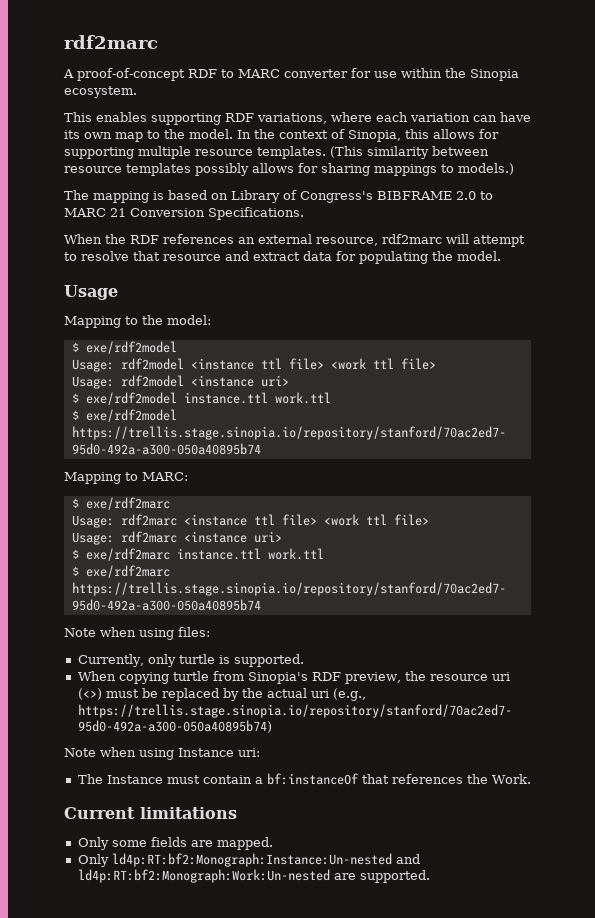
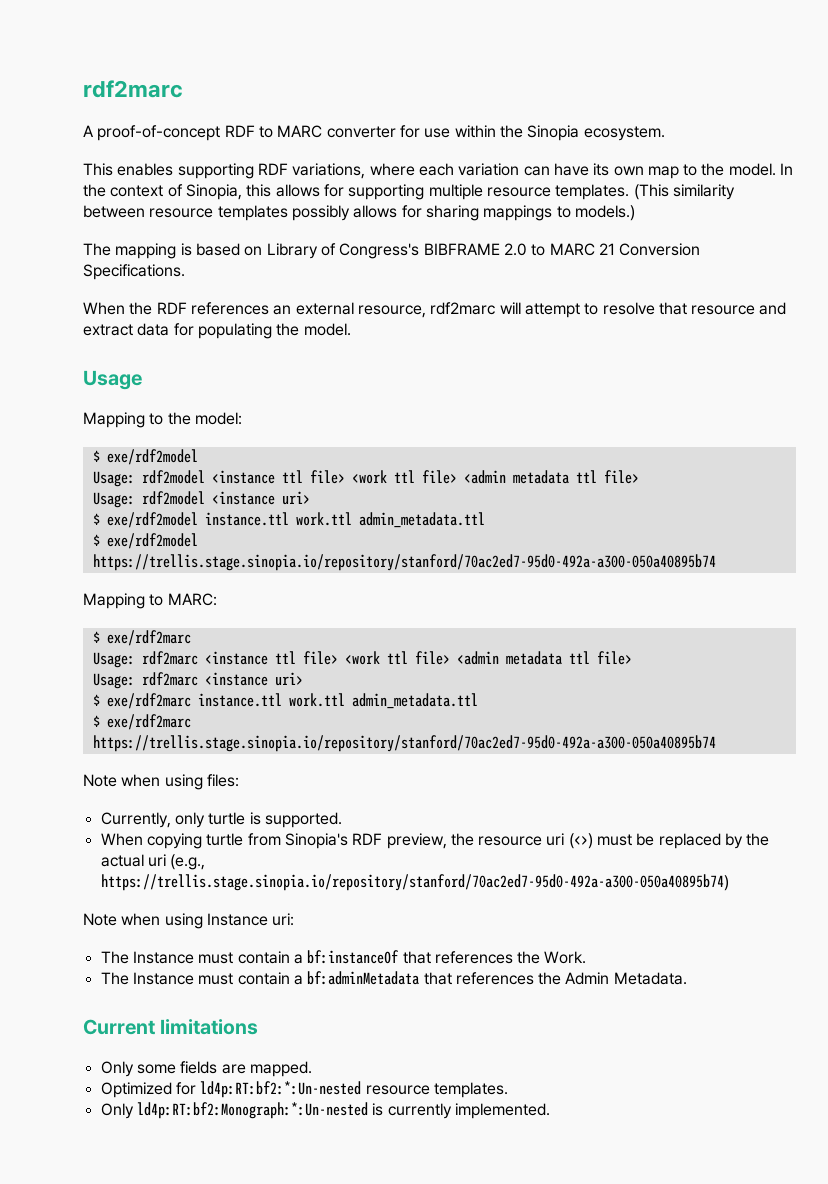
- Usage: rdf2model <instance ttl file> <work ttl file>
+ Usage: rdf2model <instance ttl file> <work ttl file> <admin metadata ttl file>
- $ exe/rdf2model instance.ttl work.ttl
+ $ exe/rdf2model instance.ttl work.ttl admin_metadata.ttl
- Usage: rdf2marc <instance ttl file> <work ttl file>
+ Usage: rdf2marc <instance ttl file> <work ttl file> <admin metadata ttl file>
- $ exe/rdf2marc instance.ttl work.ttl
+ $ exe/rdf2marc instance.ttl work.ttl admin_metadata.ttl
+ The Instance must contain a bf:adminMetadata that references the Admin Metadata.
- Only ld4p:RT:bf2:Monograph:Instance:Un-nested and ld4p:RT:bf2:Monograph:Work:Un-nested are supported.
+ Optimized for ld4p:RT:bf2:*:Un-nested resource templates.
+ Only ld4p:RT:bf2:Monograph:*:Un-nested is currently implemented.

